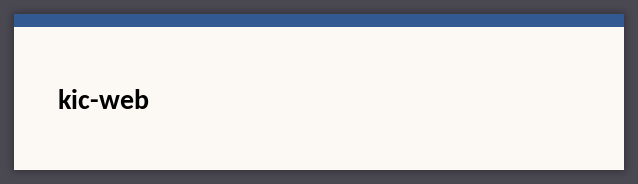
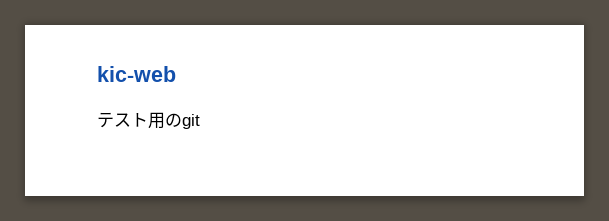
+ テスト用のgit

